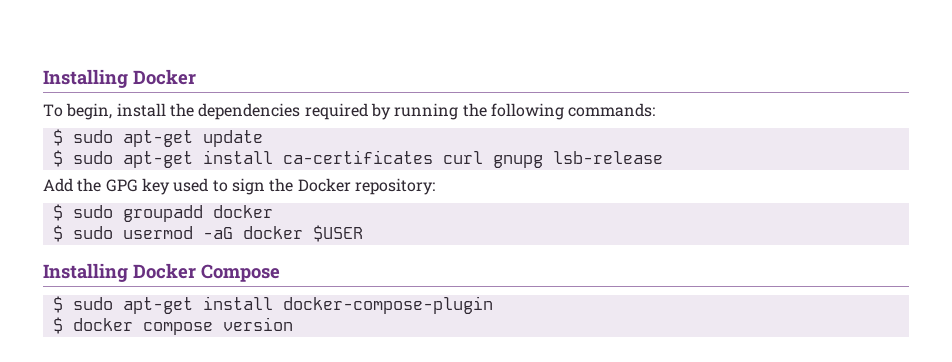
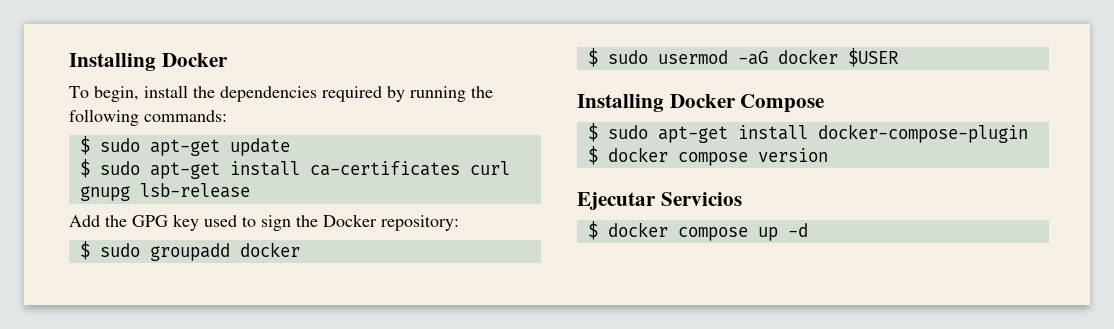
+ Ejecutar Servicios
+ $ docker compose up -d

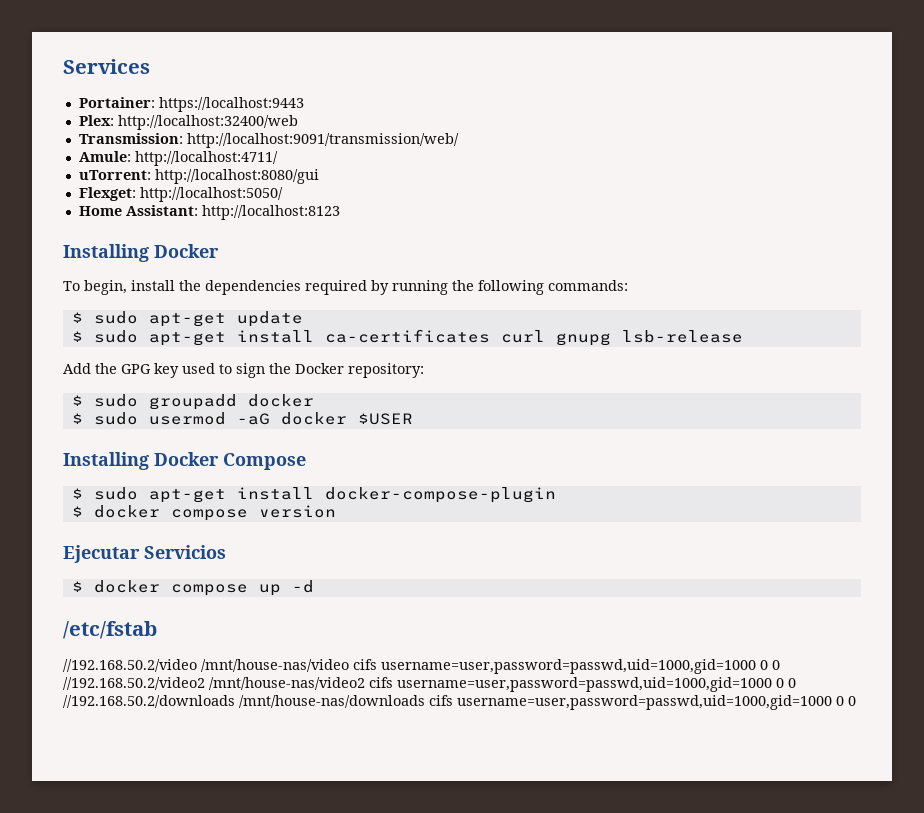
+ Services
+ Portainer: https://localhost:9443
+ Plex: http://localhost:32400/web
+ Transmission: http://localhost:9091/transmission/web/
+ Amule: http://localhost:4711/
+ uTorrent: http://localhost:8080/gui
+ Flexget: http://localhost:5050/
+ Home Assistant: http://localhost:8123
+ /etc/fstab
+ //192.168.50.2/video /mnt/house-nas/video cifs username=user,password=passwd,uid=1000,gid=1000 0 0 //192.168.50.2/video2 /mnt/house-nas/video2 cifs username=user,password=passwd,uid=1000,gid=1000 0 0 //192.168.50.2/downloads /mnt/house-nas/downloads cifs username=user,password=passwd,uid=1000,gid=1000 0 0

